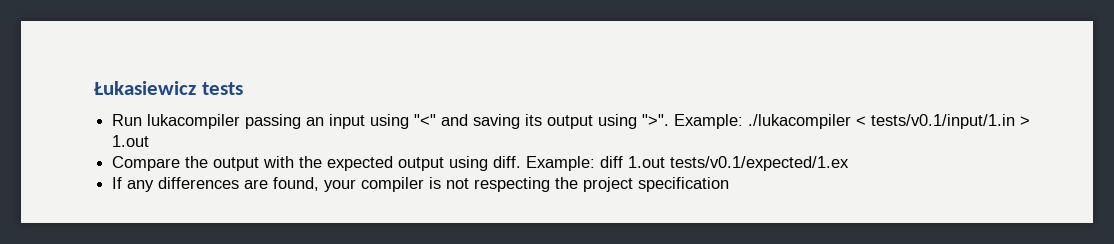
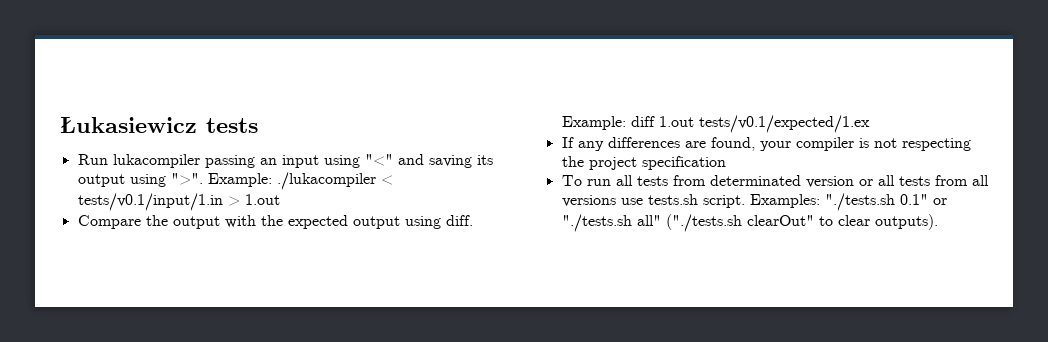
+ To run all tests from determinated version or all tests from all versions use tests.sh script. Examples: "./tests.sh 0.1" or "./tests.sh all" ("./tests.sh clearOut" to clear outputs).

